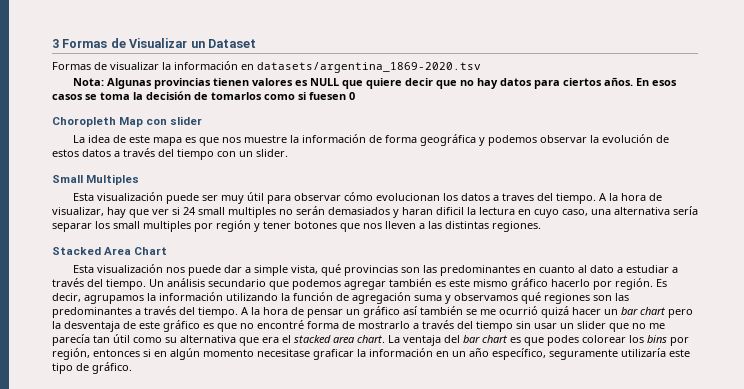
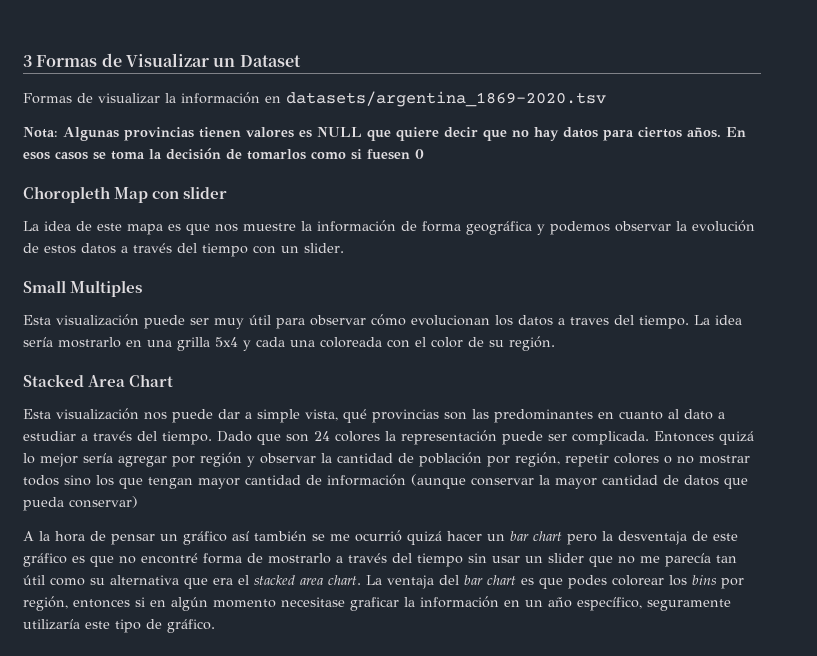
- A la hora de visualizar, hay que ver si 24 small multiples no serán demasiados y haran dificil la lectura en cuyo caso, una alternativa sería separar los small multiples por región y tener botones que nos lleven a las distintas regiones.
+ La idea sería mostrarlo en una grilla 5x4 y cada una coloreada con el color de su región.
- Un análisis secundario que podemos agregar también es este mismo gráfico hacerlo por región. Es decir, agrupamos la información utilizando la función de agregación suma y observamos qué regiones son las predominantes a través del tiempo. A la hora de pensar un gráfico así también se me ocurrió quizá hacer un bar chart pero la desventaja de este gráfico es que no encontré forma de mostrarlo a través del tiempo sin usar un slider que no me parecía tan útil como su alternativa que era el stacked area chart.
+ Dado que son 24 colores la representación puede ser complicada. Entonces quizá lo mejor sería agregar por región y observar la cantidad de población por región, repetir colores o no mostrar todos sino los que tengan mayor cantidad de información (aunque conservar la mayor cantidad de datos que pueda conservar)
+ A la hora de pensar un gráfico así también se me ocurrió quizá hacer un bar chart pero la desventaja de este gráfico es que no encontré forma de mostrarlo a través del tiempo sin usar un slider que no me parecía tan útil como su alternativa que era el stacked area chart.

